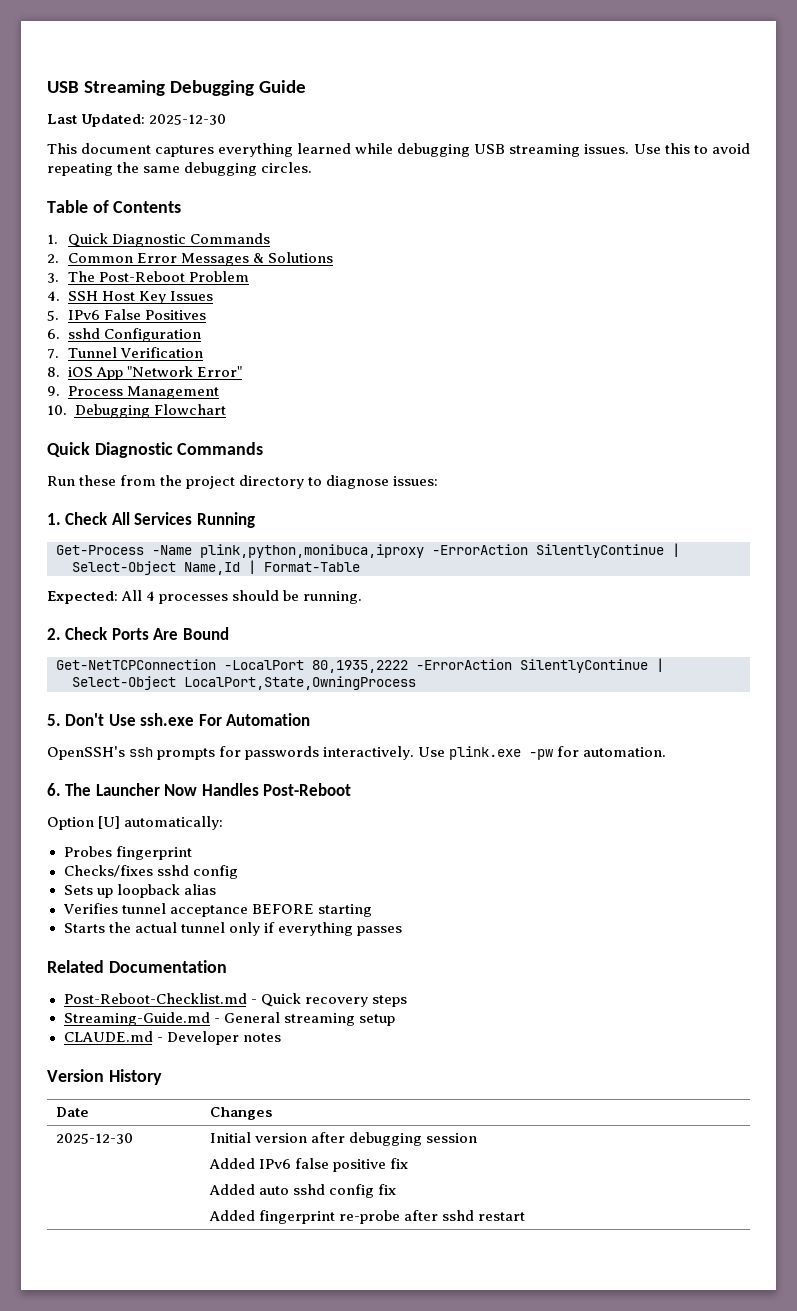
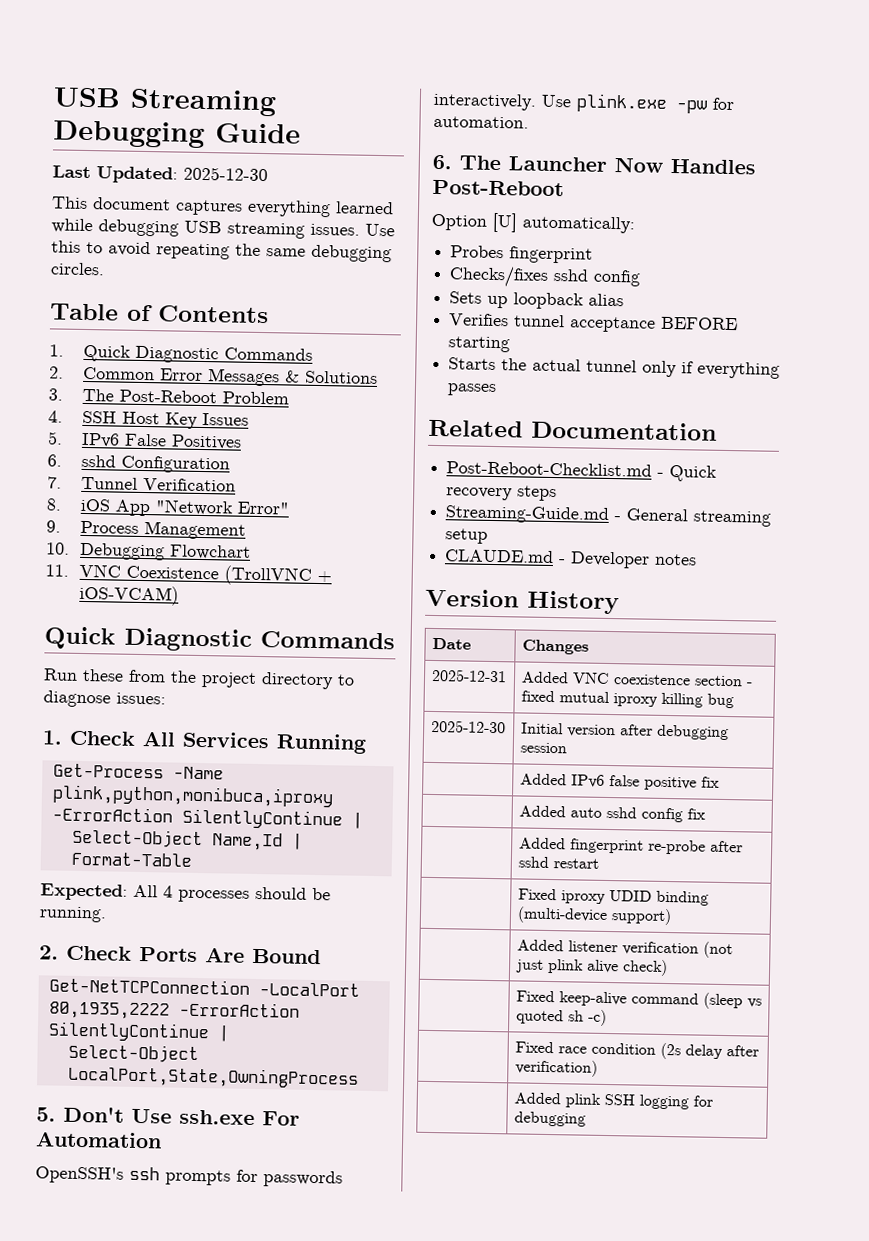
+ 11. VNC Coexistence (TrollVNC + iOS-VCAM)
+ 2025-12-31 | Added VNC coexistence section - fixed mutual iproxy killing bug
+ | Fixed iproxy UDID binding (multi-device support)
+ | Added listener verification (not just plink alive check)
+ | Fixed keep-alive command (sleep vs quoted sh -c)
+ | Fixed race condition (2s delay after verification)
+ | Added plink SSH logging for debugging

